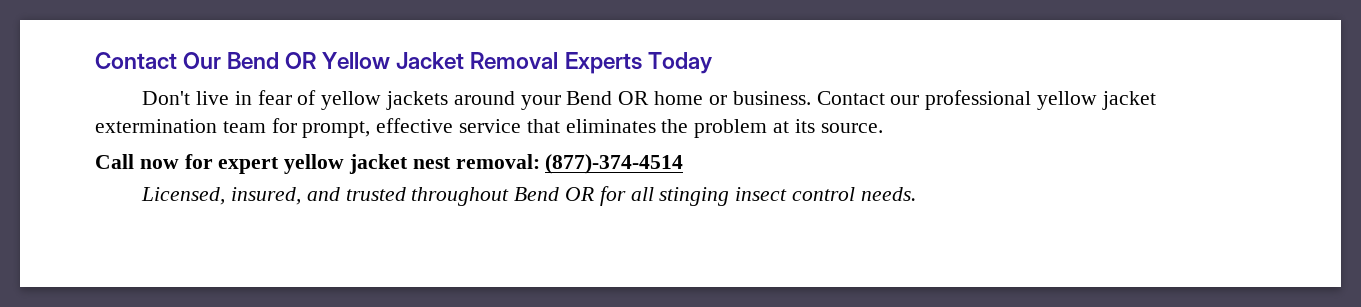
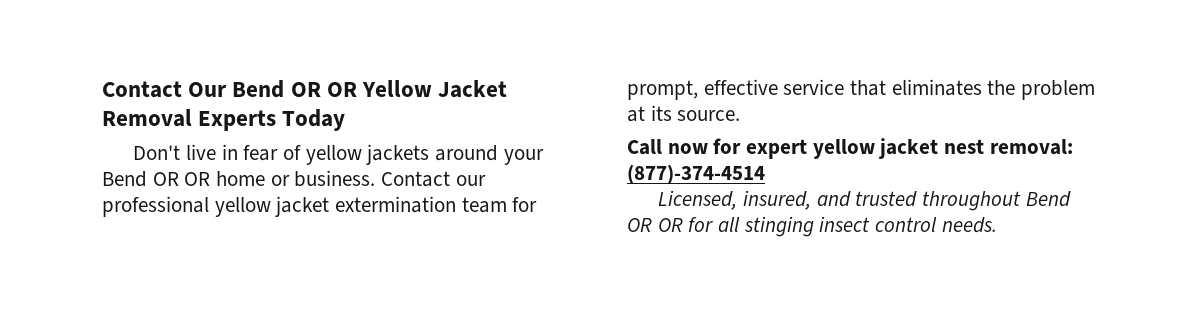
- Contact Our Bend OR Yellow Jacket Removal Experts Today
+ Contact Our Bend OR OR Yellow Jacket Removal Experts Today
- Don't live in fear of yellow jackets around your Bend OR home or business.
+ Don't live in fear of yellow jackets around your Bend OR OR home or business.
- Licensed, insured, and trusted throughout Bend OR for all stinging insect control needs.
+ Licensed, insured, and trusted throughout Bend OR OR for all stinging insect control needs.

